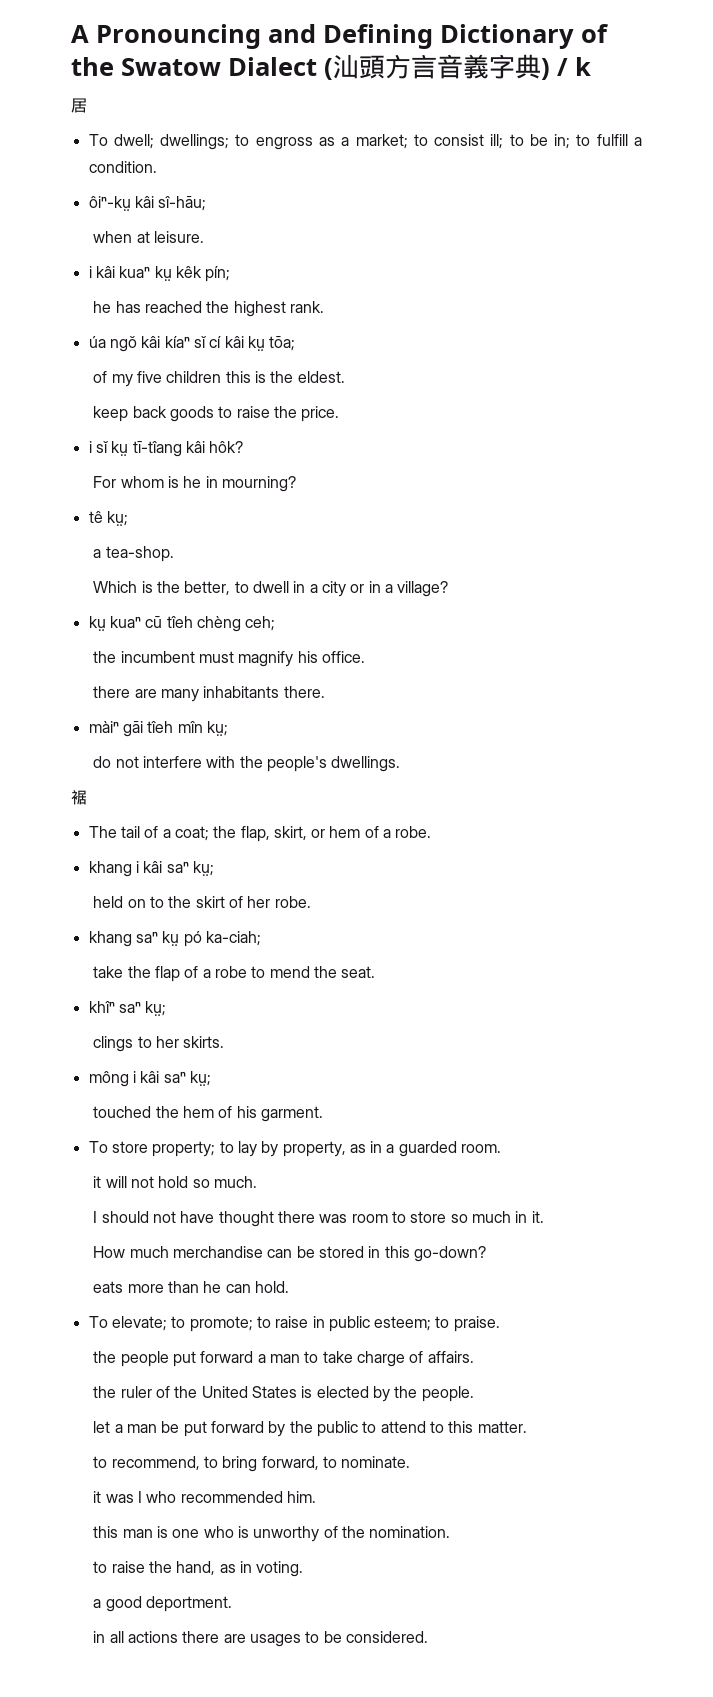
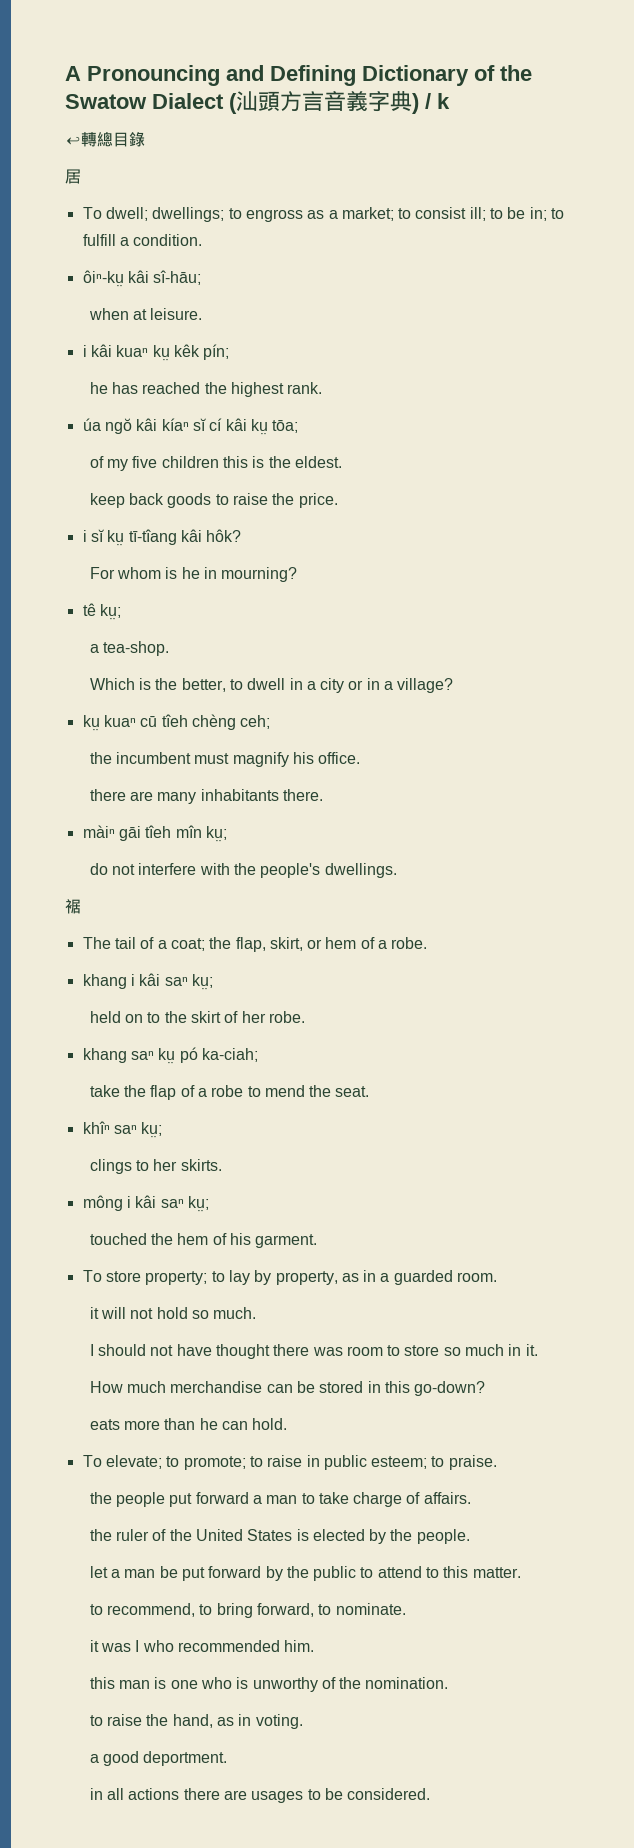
+ ↩轉總目錄

